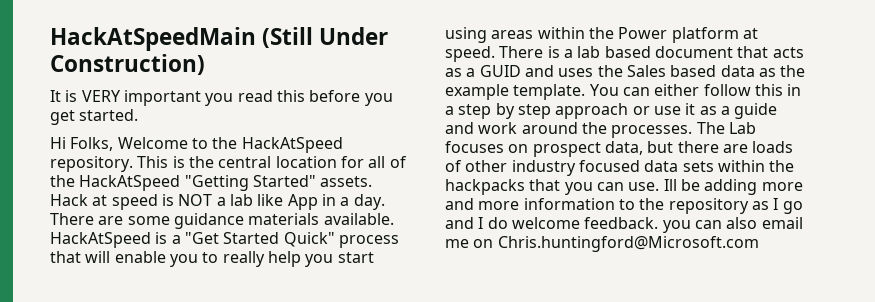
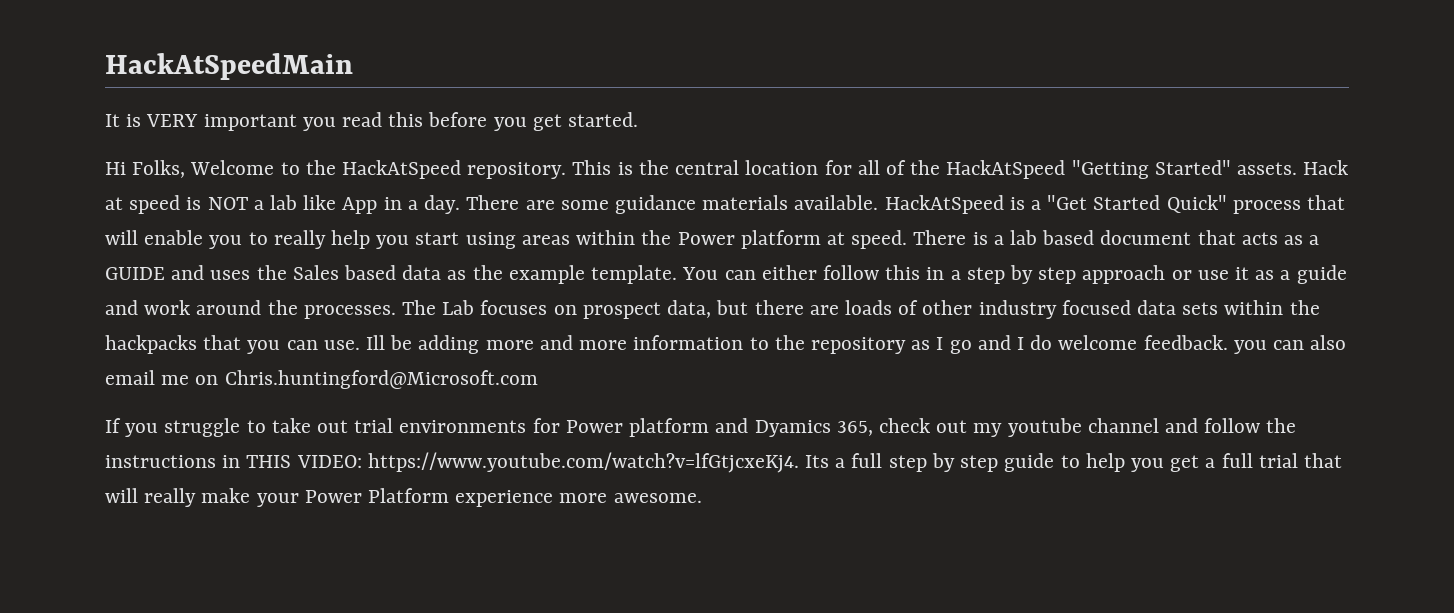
- HackAtSpeedMain (Still Under Construction)
+ HackAtSpeedMain
- There is a lab based document that acts as a GUID and uses the Sales based data as the example template.
+ There is a lab based document that acts as a GUIDE and uses the Sales based data as the example template.
+ If you struggle to take out trial environments for Power platform and Dyamics 365, check out my youtube channel and follow the instructions in THIS VIDEO: https://www.youtube.com/watch?v=lfGtjcxeKj4. Its a full step by step guide to help you get a full trial that will really make your Power Platform experience more awesome.

